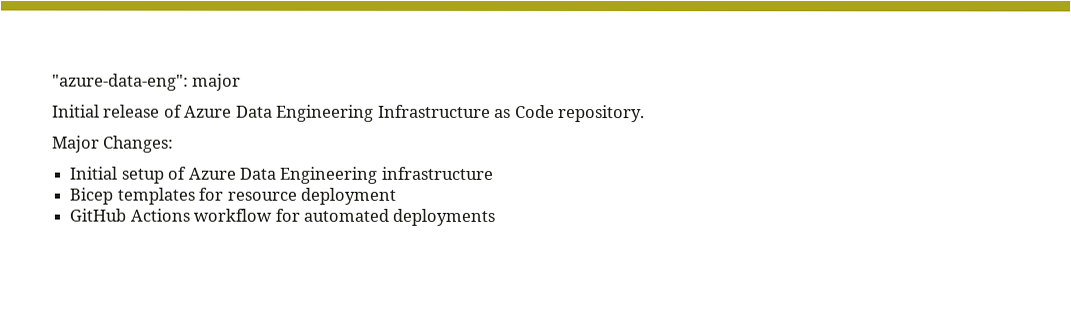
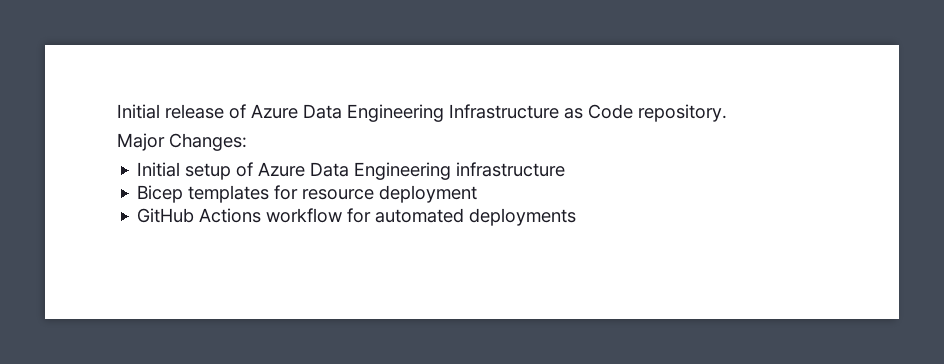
- "azure-data-eng": major

